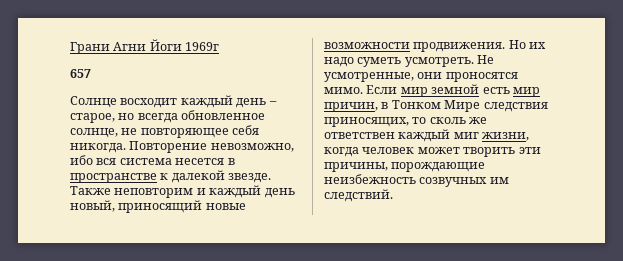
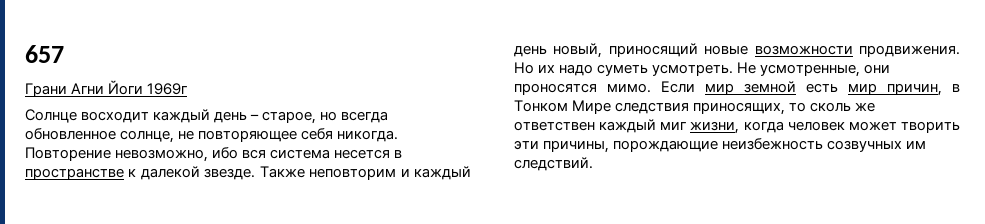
+ 657
- 657

